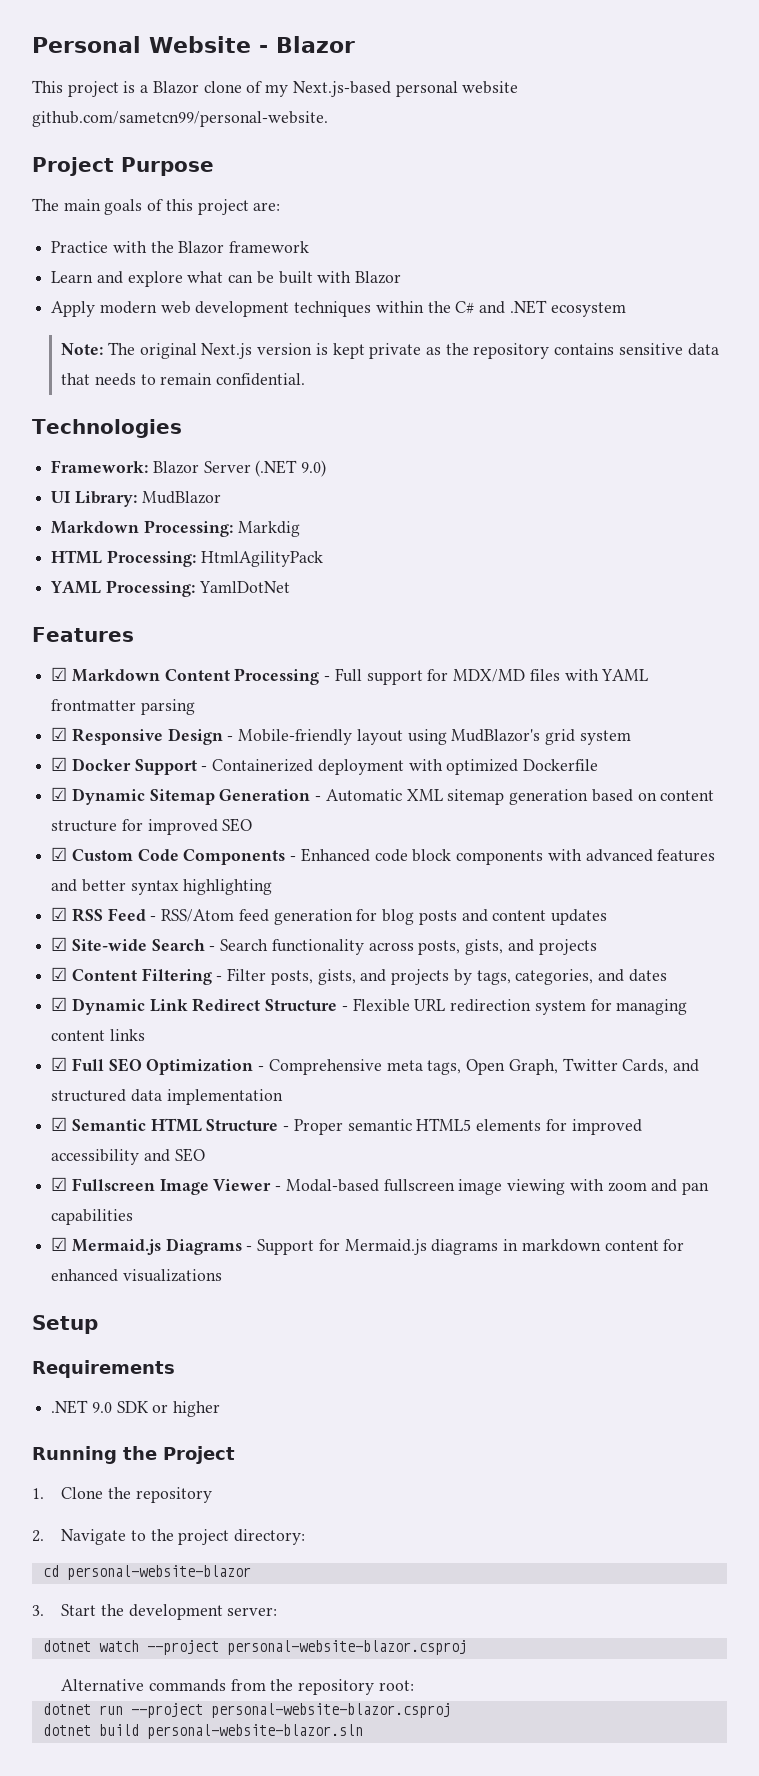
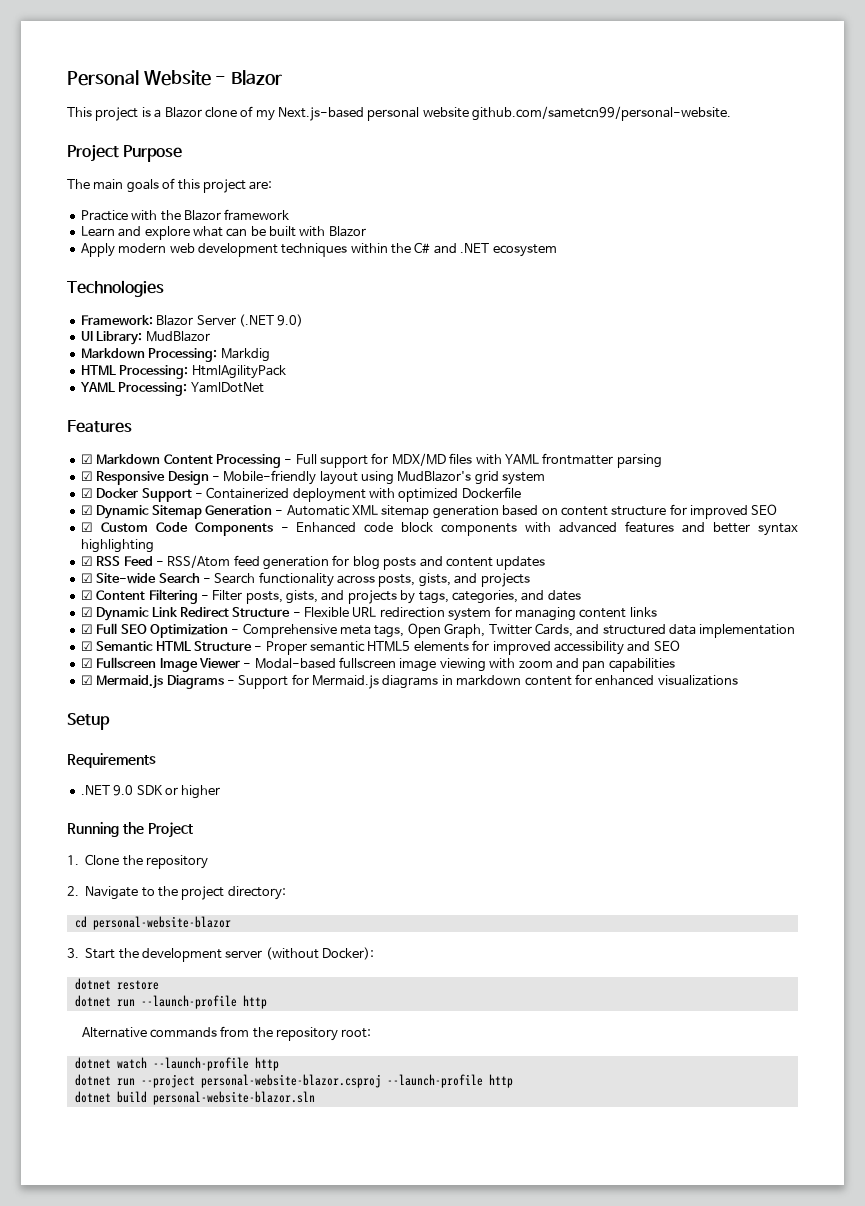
- Note: The original Next.js version is kept private as the repository contains sensitive data that needs to remain confidential.
- 3. Start the development server:
- dotnet watch --project personal-website-blazor.csproj
+ 3. Start the development server (without Docker):
+ dotnet restore
+ dotnet run --launch-profile http
+ dotnet watch --launch-profile http
- dotnet run --project personal-website-blazor.csproj
+ dotnet run --project personal-website-blazor.csproj --launch-profile http

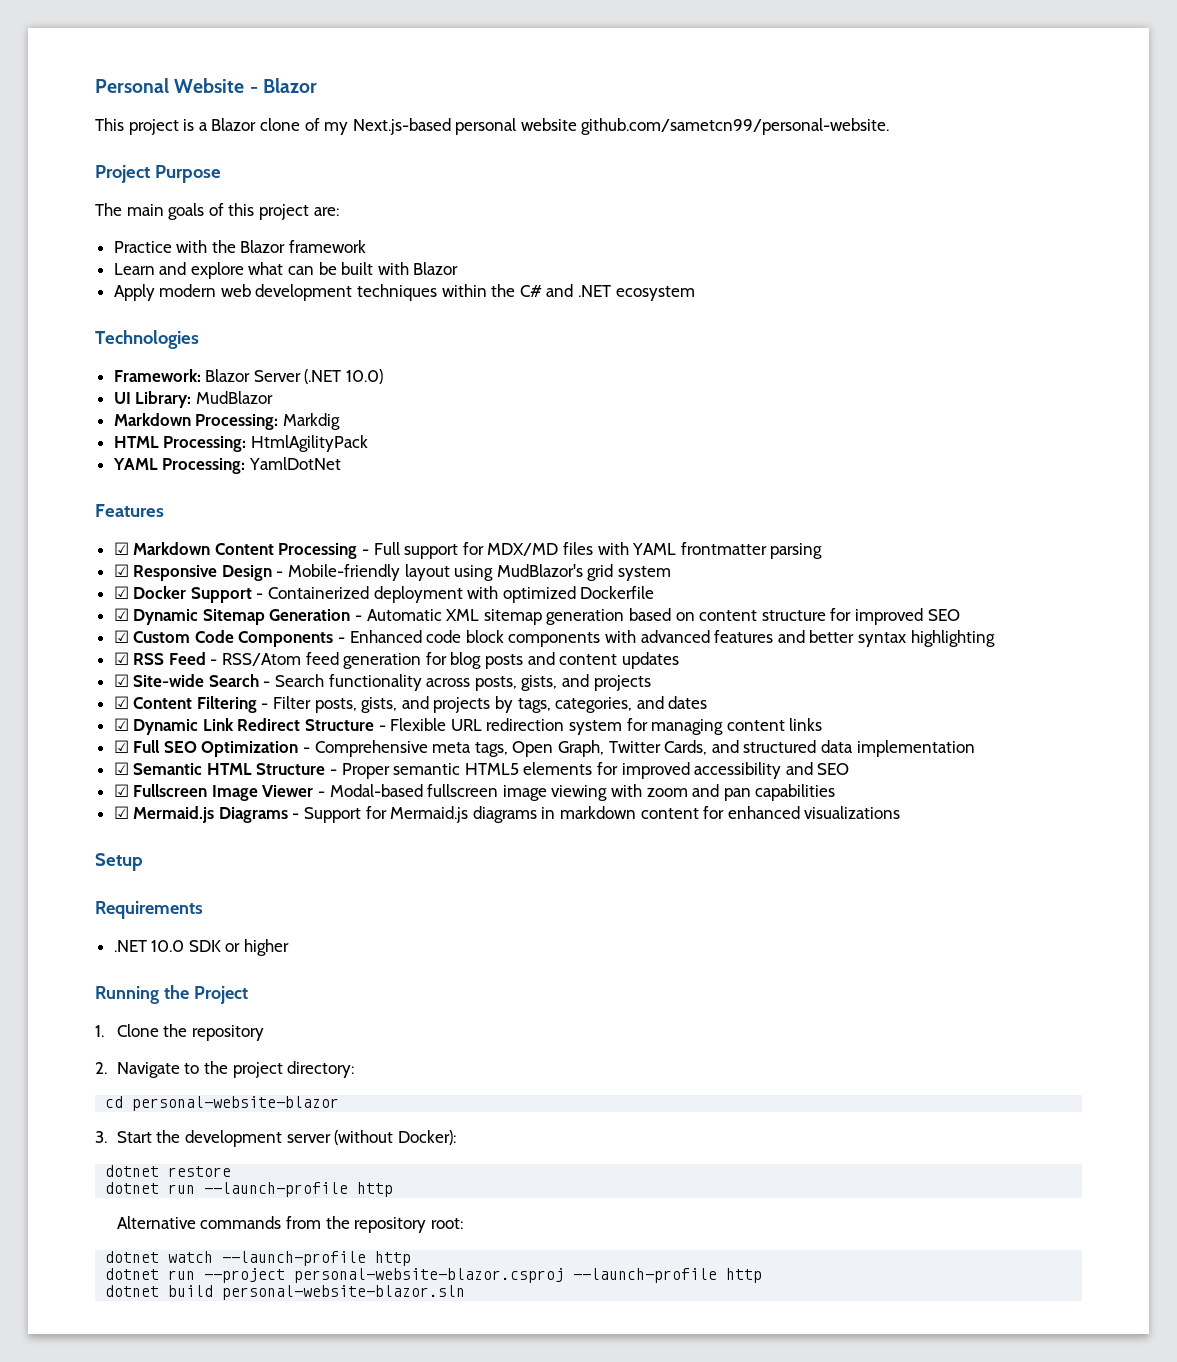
- Framework: Blazor Server (.NET 9.0)
+ Framework: Blazor Server (.NET 10.0)
- .NET 9.0 SDK or higher
+ .NET 10.0 SDK or higher

